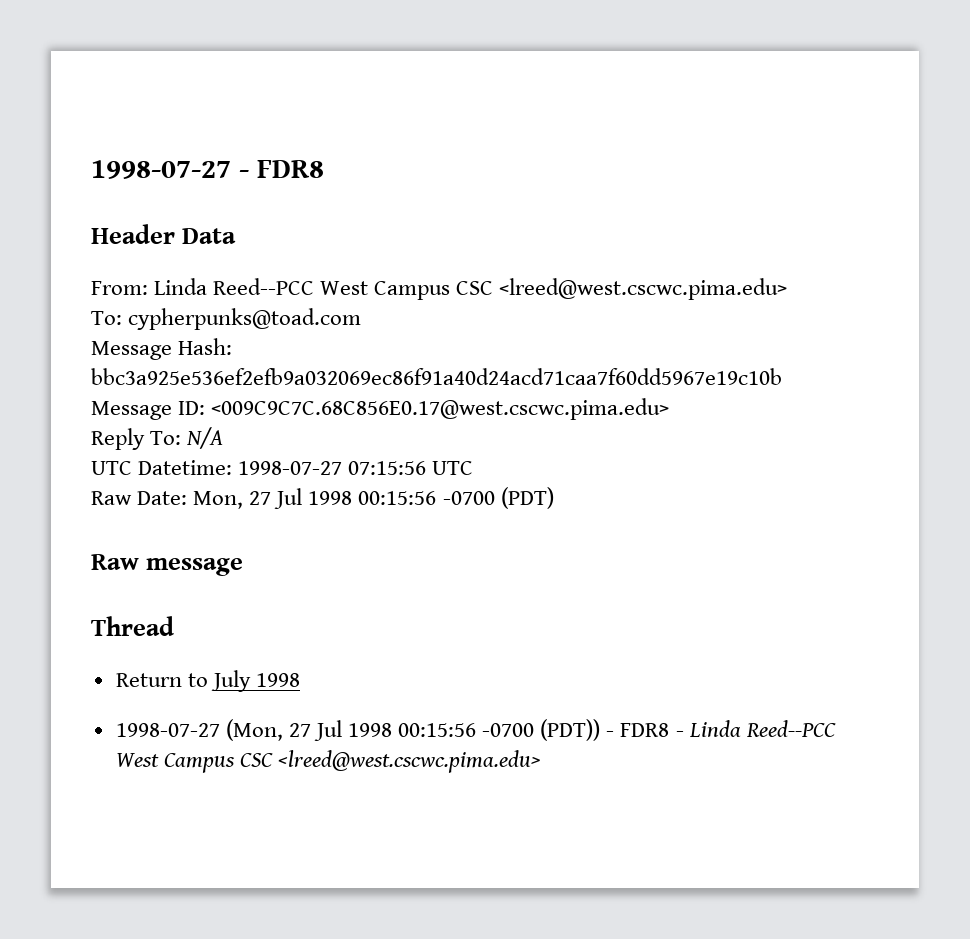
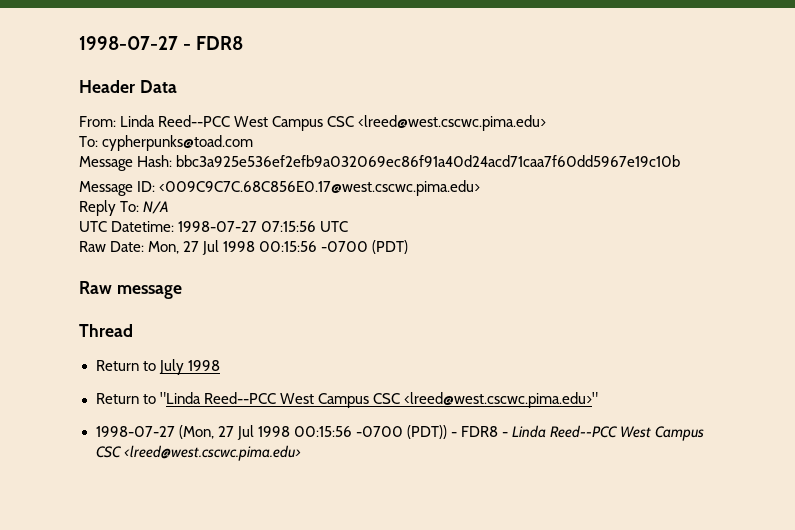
+ Return to "Linda Reed--PCC West Campus CSC <lreed@west.cscwc.pima.edu>"

